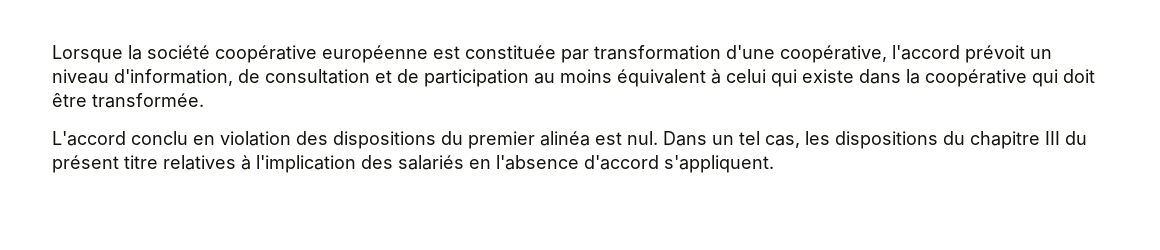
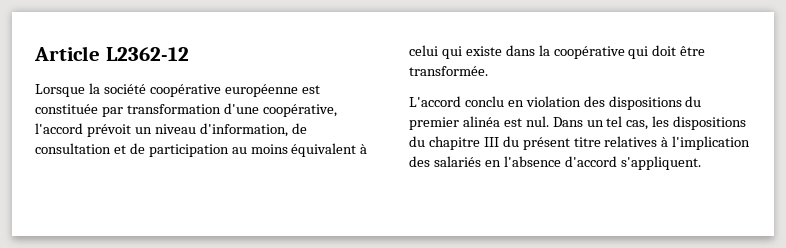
+ Article L2362-12

